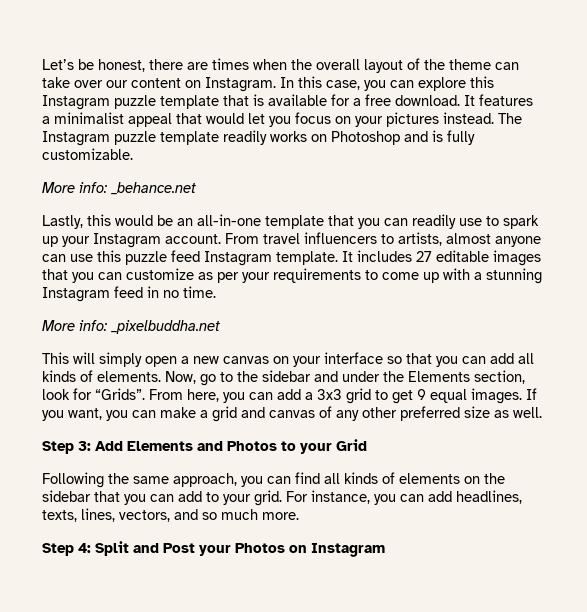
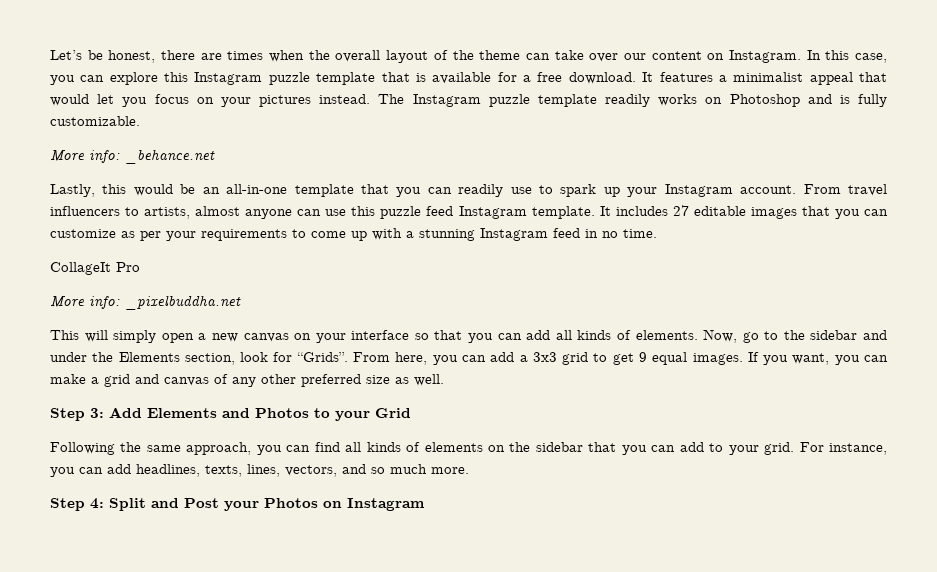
+ CollageIt Pro

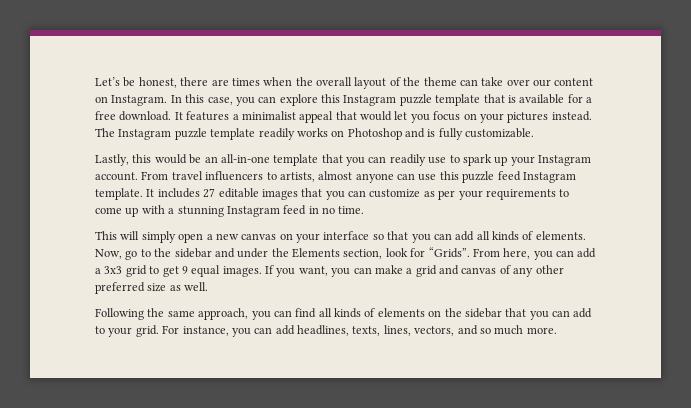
- More info: _behance.net
- CollageIt Pro
- More info: _pixelbuddha.net
- Step 3: Add Elements and Photos to your Grid
- Step 4: Split and Post your Photos on Instagram

